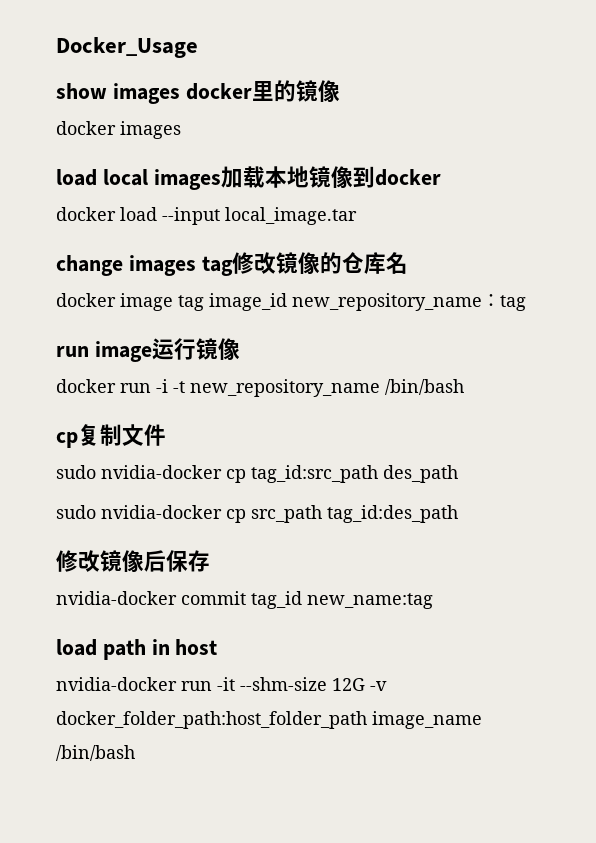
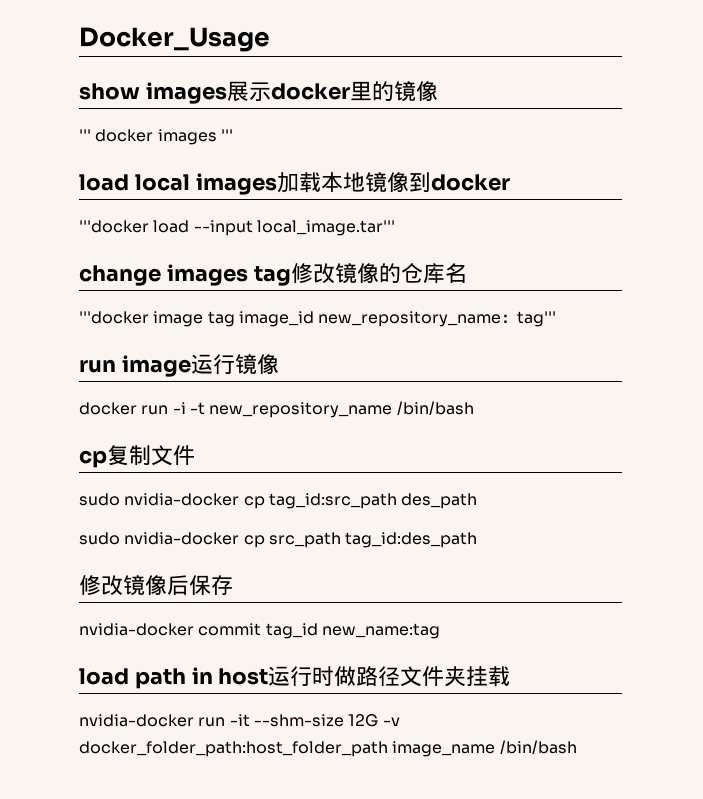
- show images docker里的镜像
+ show images展示docker里的镜像
- docker images
+ ''' docker images '''
- docker load --input local_image.tar
+ '''docker load --input local_image.tar'''
- docker image tag image_id new_repository_name：tag
+ '''docker image tag image_id new_repository_name：tag'''
- load path in host
+ load path in host运行时做路径文件夹挂载

